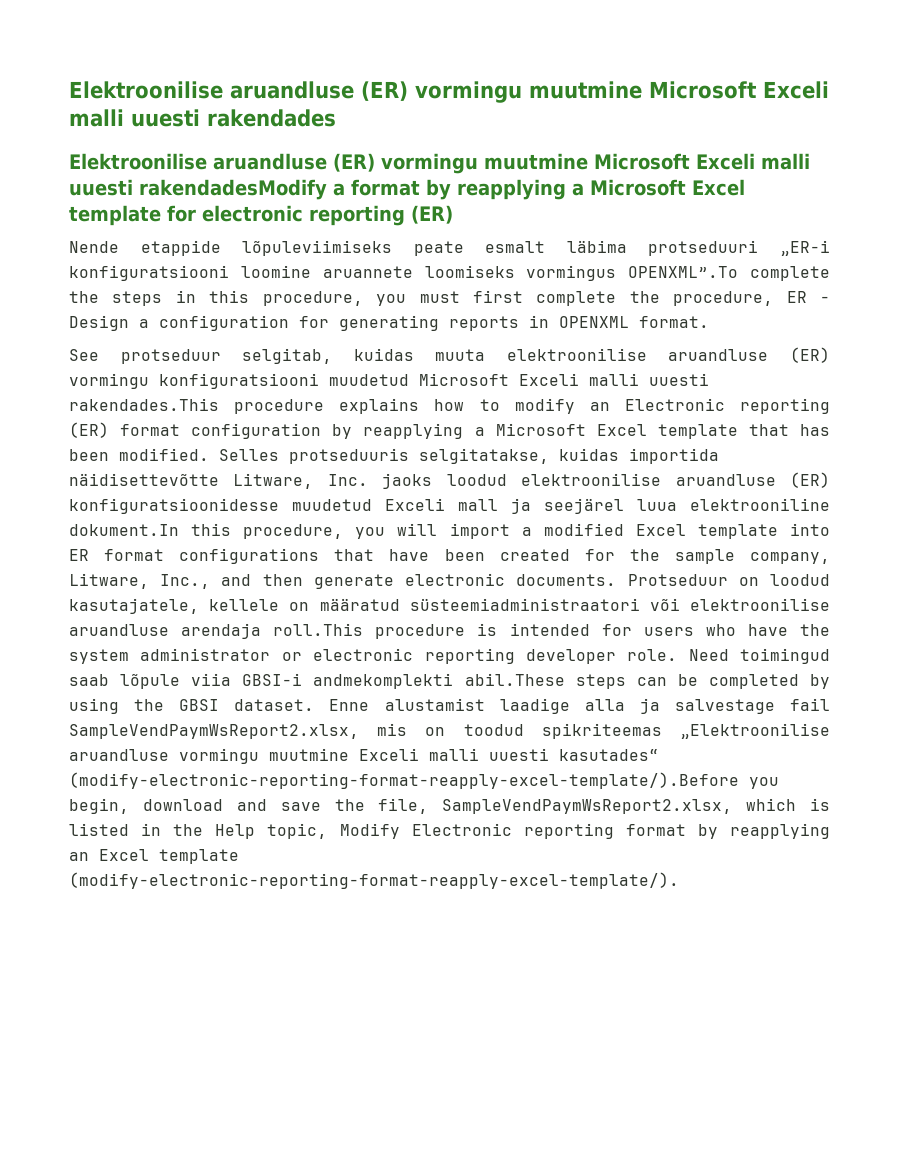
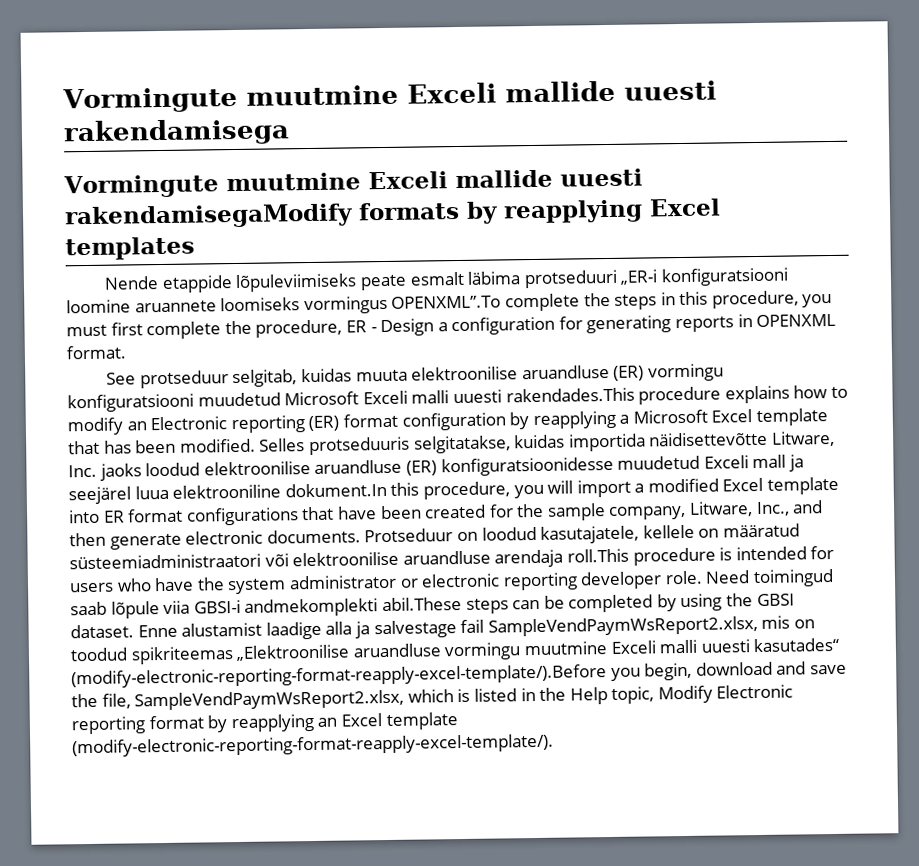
- Elektroonilise aruandluse (ER) vormingu muutmine Microsoft Exceli malli uuesti rakendades
- Elektroonilise aruandluse (ER) vormingu muutmine Microsoft Exceli malli uuesti rakendadesModify a format by reapplying a Microsoft Excel template for electronic reporting (ER)
+ Vormingute muutmine Exceli mallide uuesti rakendamisega
+ Vormingute muutmine Exceli mallide uuesti rakendamisegaModify formats by reapplying Excel templates

